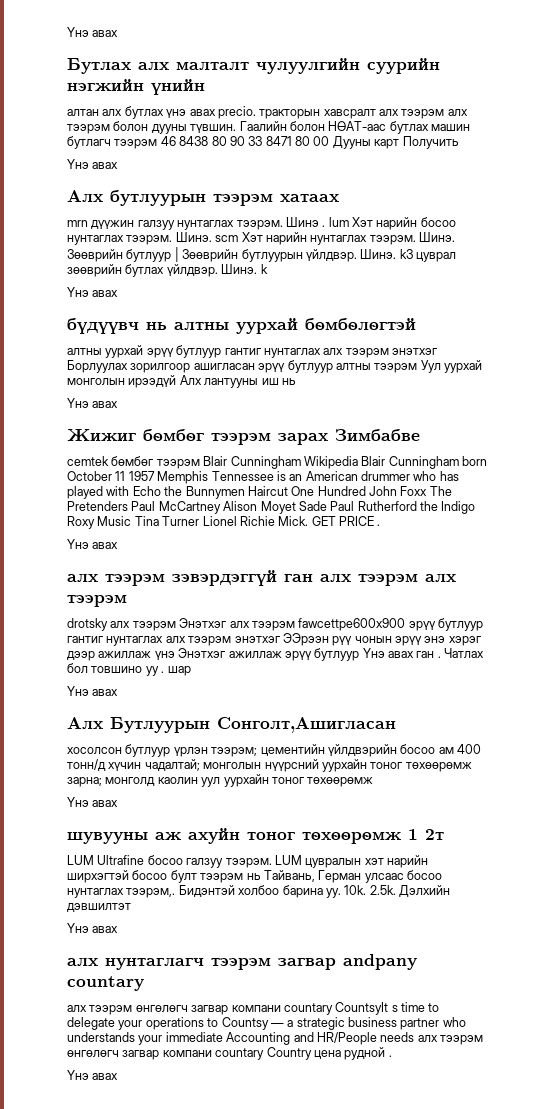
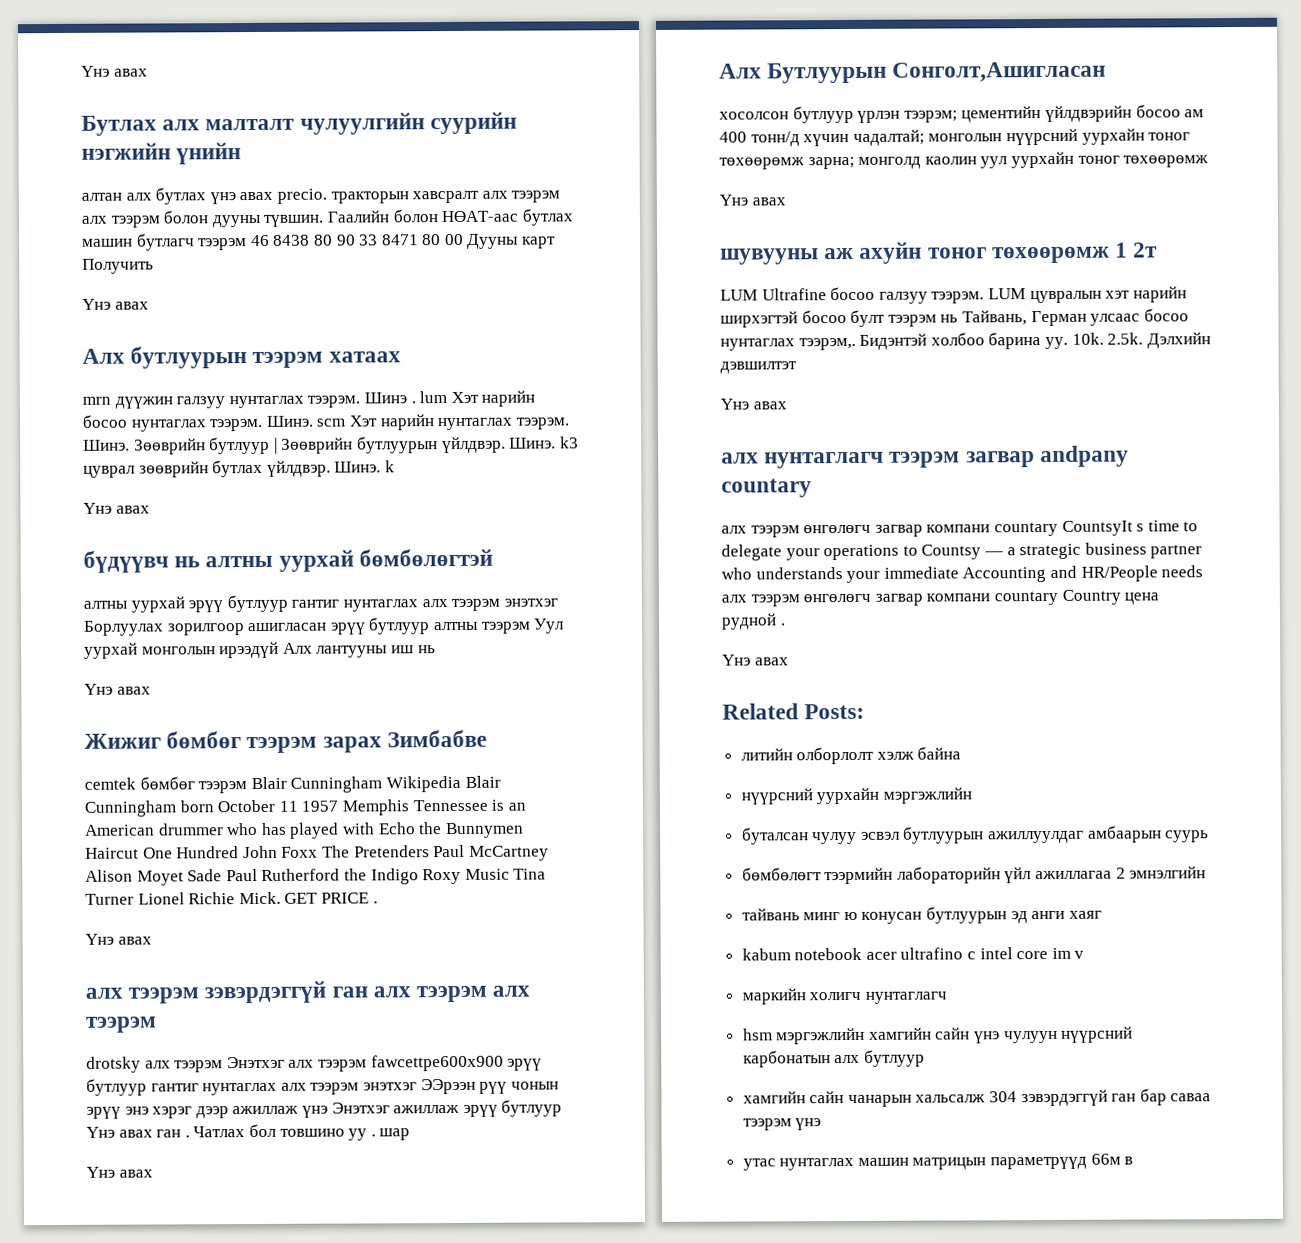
+ Related Posts:
+ литийн олборлолт хэлж байна
+ нүүрсний уурхайн мэргэжлийн
+ буталсан чулуу эсвэл бутлуурын ажиллуулдаг амбаарын суурь
+ бөмбөлөгт тээрмийн лабораторийн үйл ажиллагаа 2 эмнэлгийн
+ тайвань минг ю конусан бутлуурын эд анги хаяг
+ kabum notebook acer ultrafino c intel core im v
+ маркийн холигч нунтаглагч
+ hsm мэргэжлийн хамгийн сайн үнэ чулуун нүүрсний карбонатын алх бутлуур
+ хамгийн сайн чанарын хальсалж 304 зэвэрдэггүй ган бар саваа тээрэм үнэ
+ утас нунтаглах машин матрицын параметрүүд 66м в

